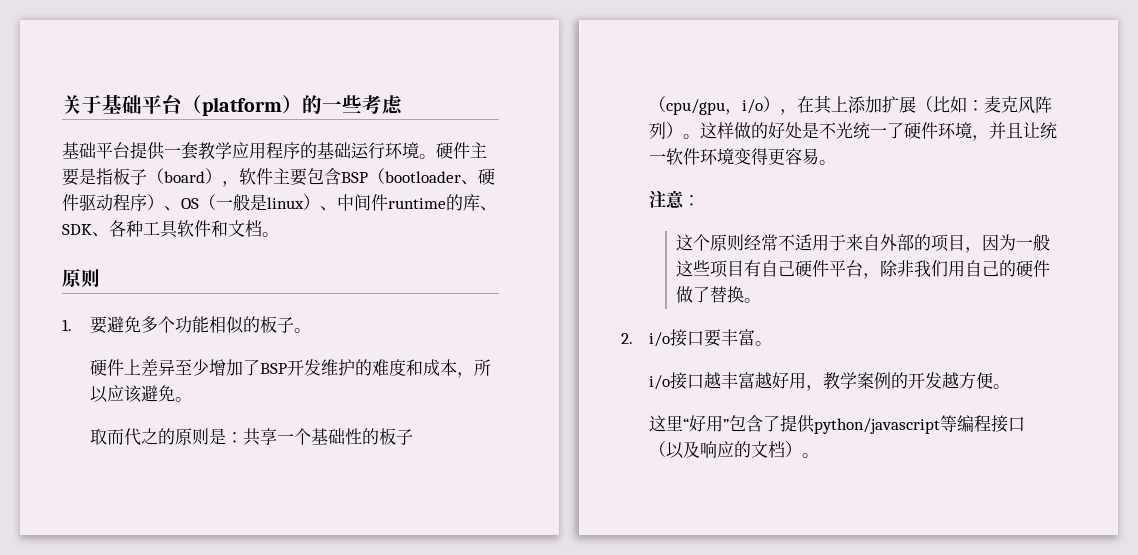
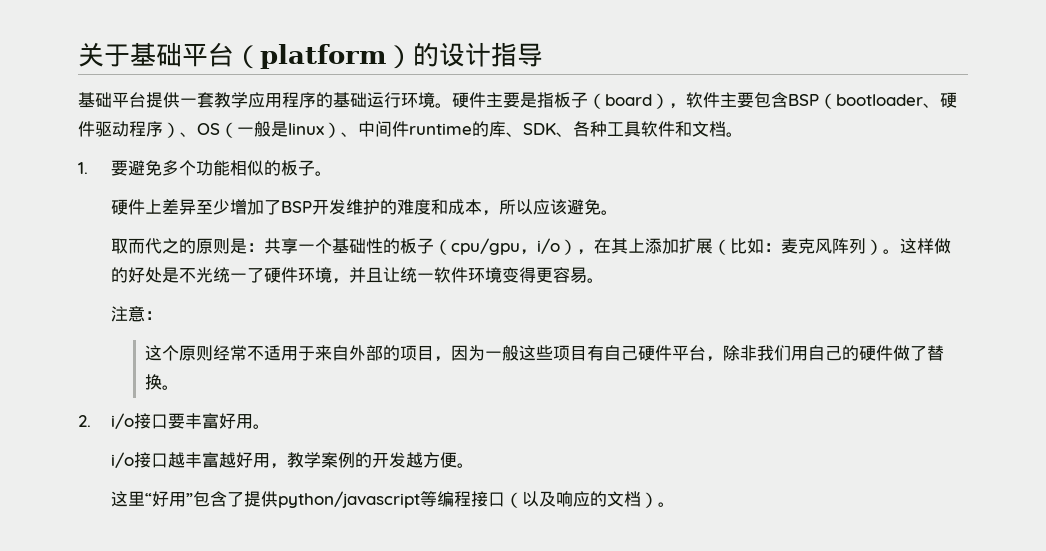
- 关于基础平台（platform）的一些考虑
+ 关于基础平台（platform）的设计指导
  硬件主要是指板子（board），软件主要包含BSP（bootloader、硬件驱动程序）、OS（一般是linux）、中间件runtime的库、SDK、各种工具软件和文档。
- 原则
- 2. i/o接口要丰富。
+ 2. i/o接口要丰富好用。

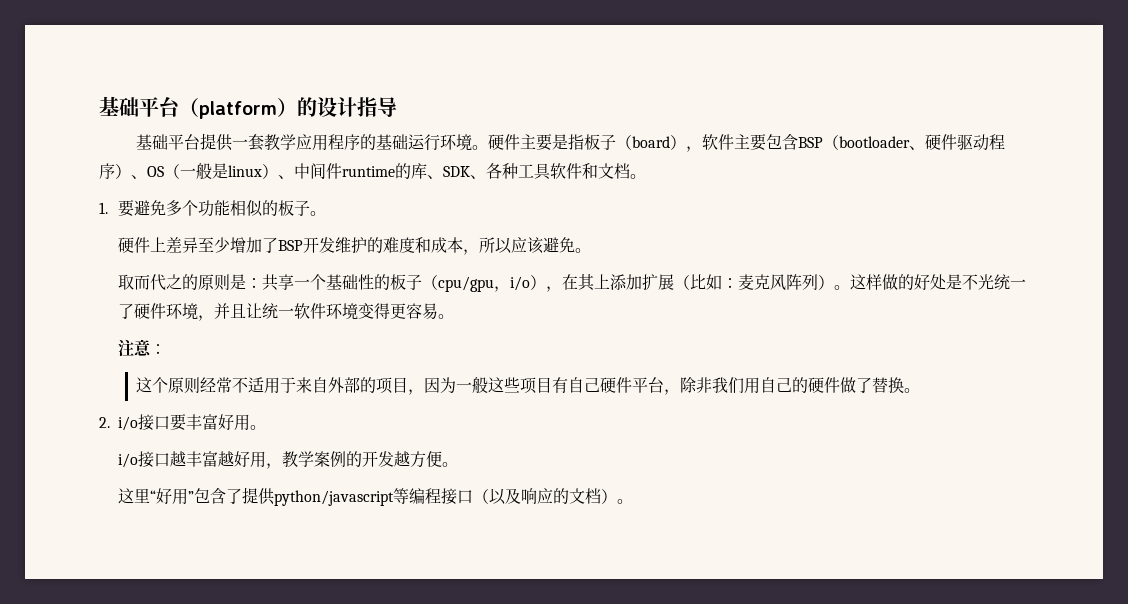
- 关于基础平台（platform）的设计指导
+ 基础平台（platform）的设计指导

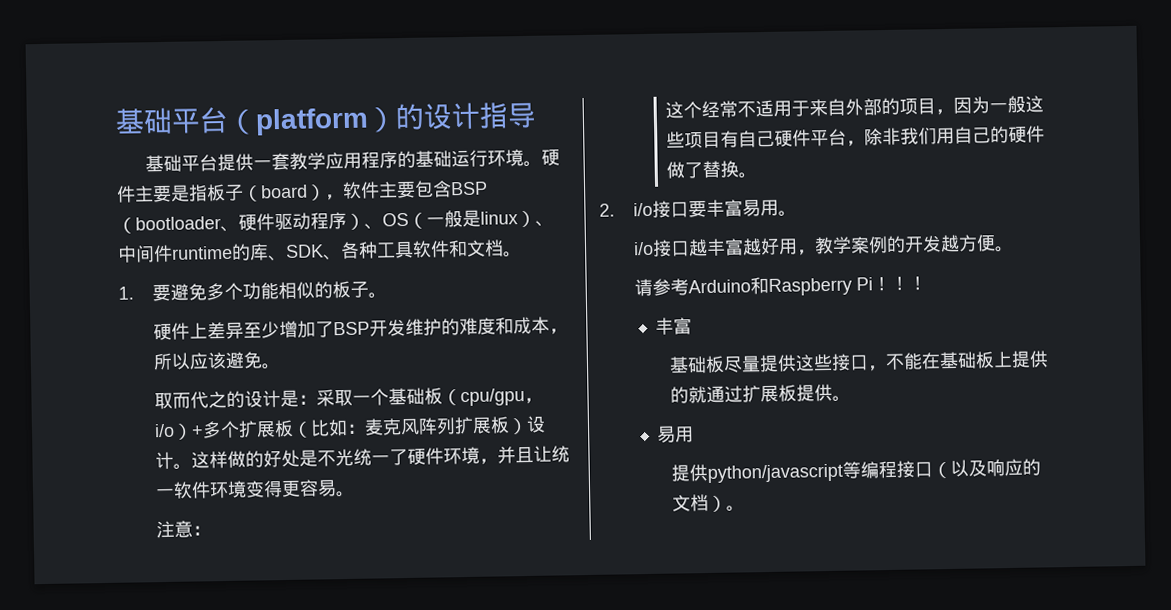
- 取而代之的原则是：共享一个基础性的板子（cpu/gpu，i/o），在其上添加扩展（比如：麦克风阵列）。
+ 取而代之的设计是：采取一个基础板（cpu/gpu，i/o）+多个扩展板（比如：麦克风阵列扩展板）设计。
- 这个原则经常不适用于来自外部的项目，因为一般这些项目有自己硬件平台，除非我们用自己的硬件做了替换。
+ 这个经常不适用于来自外部的项目，因为一般这些项目有自己硬件平台，除非我们用自己的硬件做了替换。
- 2. i/o接口要丰富好用。
+ 2. i/o接口要丰富易用。
- 这里“好用”包含了提供python/javascript等编程接口（以及响应的文档）。
+ 请参考Arduino和Raspberry Pi！！！
+ 丰富
+ 基础板尽量提供这些接口，不能在基础板上提供的就通过扩展板提供。
+ 易用
+ 提供python/javascript等编程接口（以及响应的文档）。

